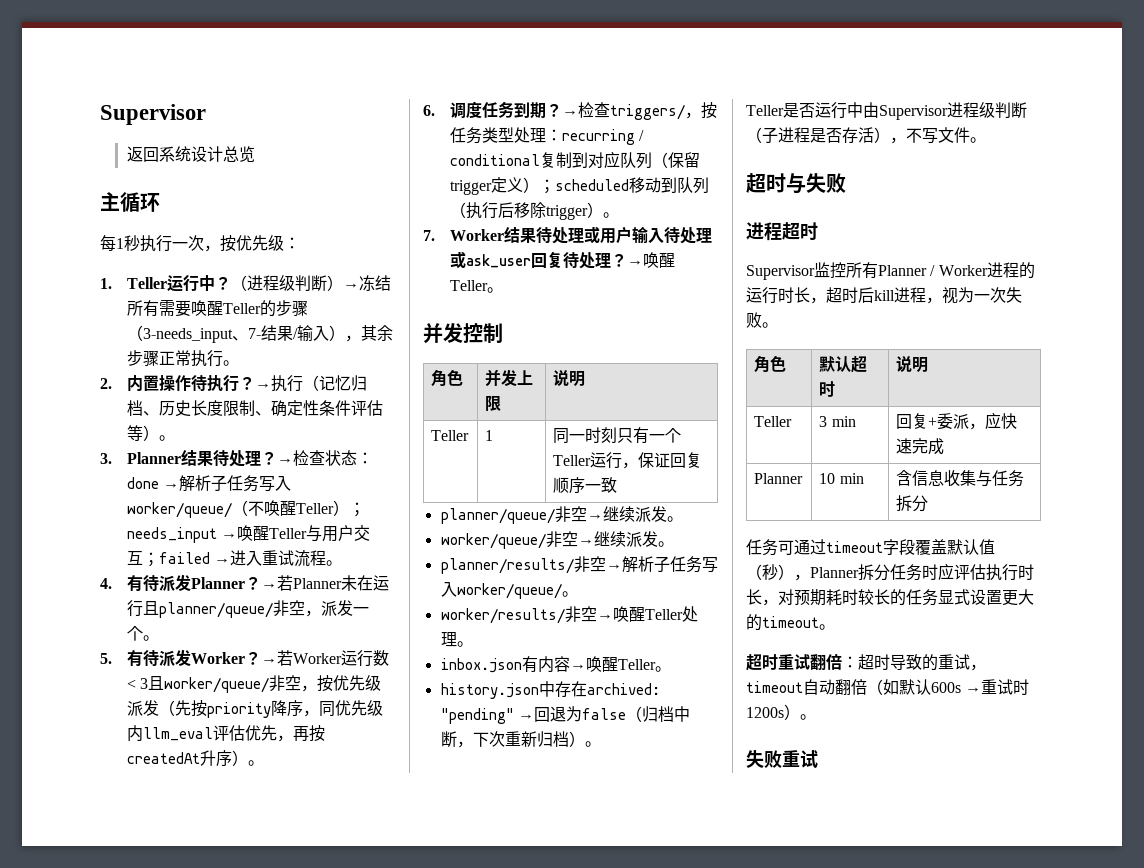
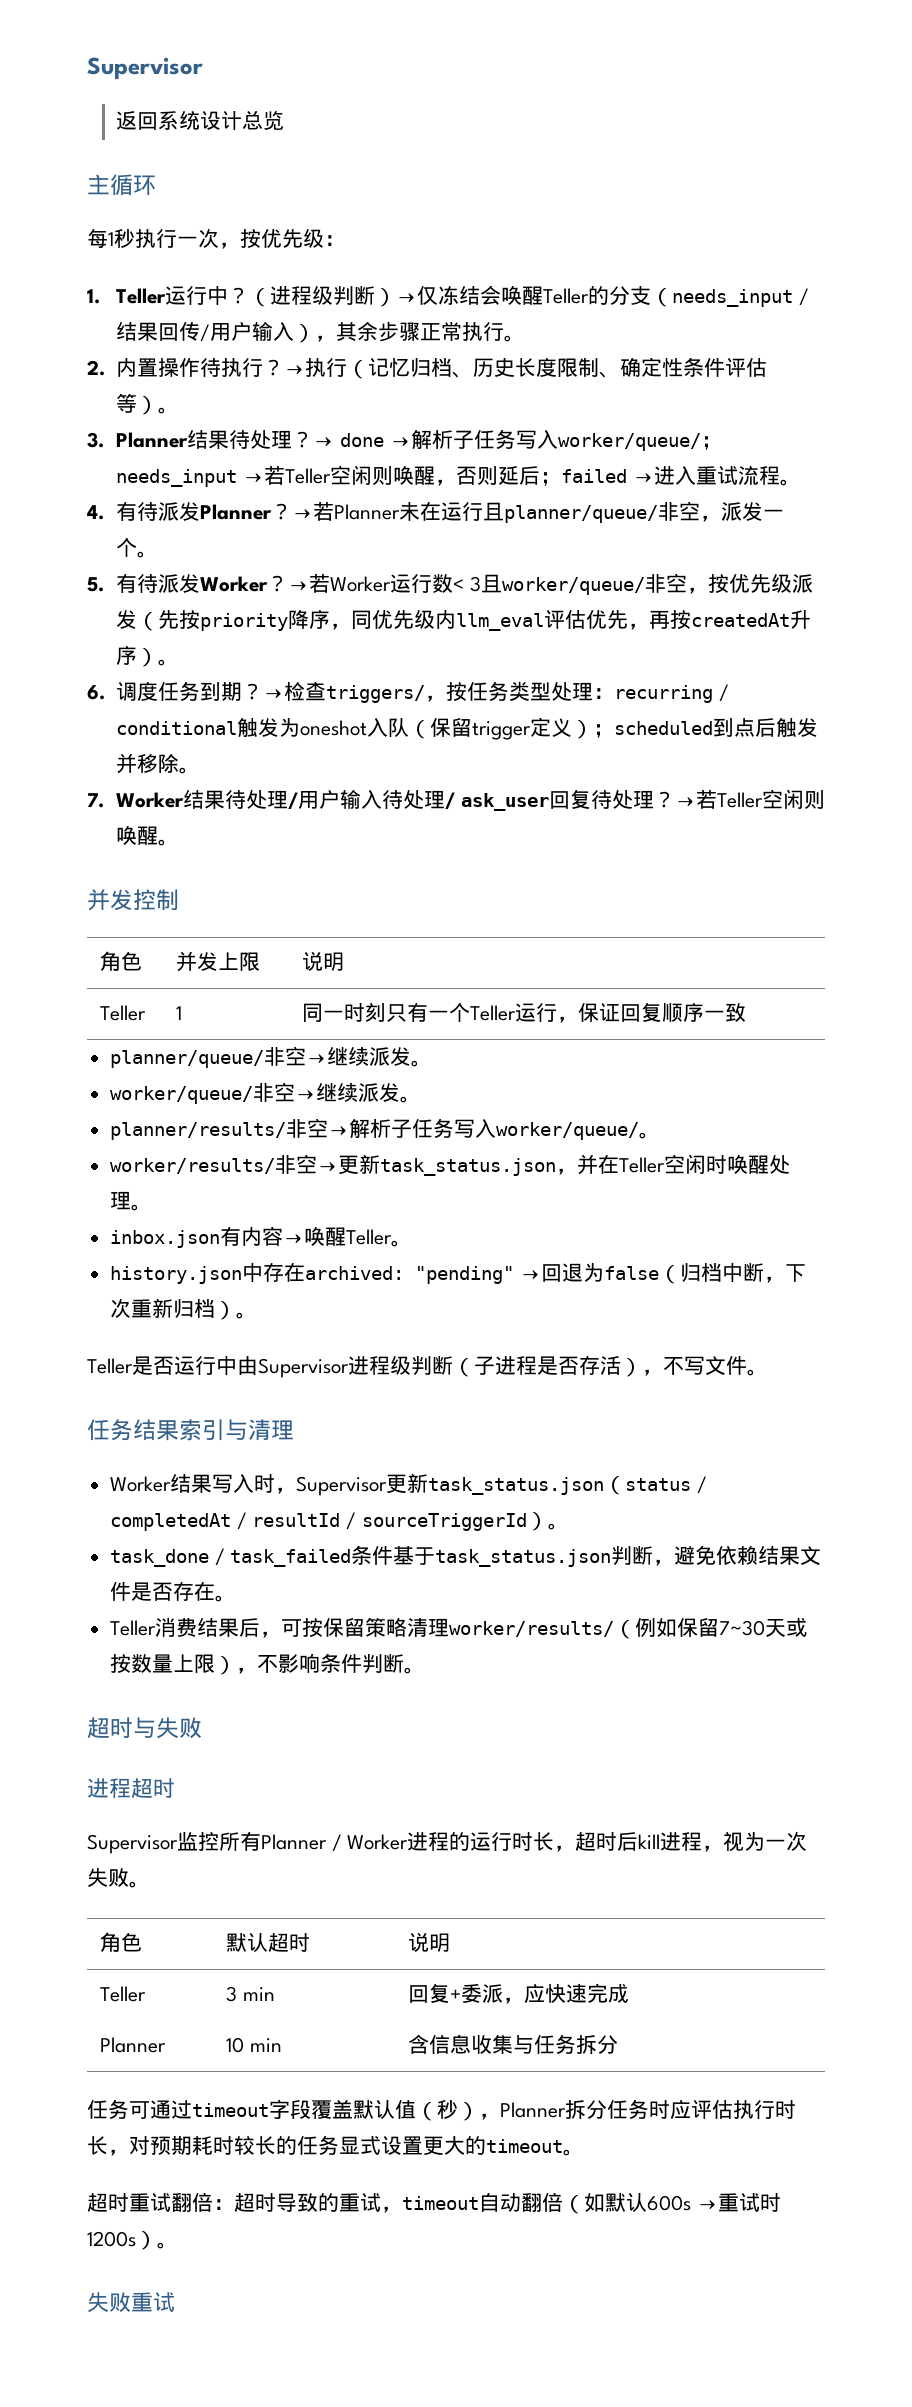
- （进程级判断）→冻结所有需要唤醒Teller的步骤（3-needs_input、7-结果/输入），其余步骤正常执行。
+ （进程级判断）→仅冻结会唤醒Teller的分支（needs_input /结果回传/用户输入），其余步骤正常执行。
- →检查状态：done →解析子任务写入worker/queue/（不唤醒Teller）；needs_input →唤醒Teller与用户交互；failed →进入重试流程。
+ → done →解析子任务写入worker/queue/；needs_input →若Teller空闲则唤醒，否则延后；failed →进入重试流程。
- →检查triggers/，按任务类型处理：recurring / conditional复制到对应队列（保留trigger定义）；scheduled移动到队列（执行后移除trigger）。
+ →检查triggers/，按任务类型处理：recurring / conditional触发为oneshot入队（保留trigger定义）；scheduled到点后触发并移除。
- 7. Worker结果待处理或用户输入待处理或ask_user回复待处理？→唤醒Teller。
+ 7. Worker结果待处理/用户输入待处理/ ask_user回复待处理？→若Teller空闲则唤醒。
- worker/results/非空→唤醒Teller处理。
+ worker/results/非空→更新task_status.json，并在Teller空闲时唤醒处理。
+ 任务结果索引与清理
+ Worker结果写入时，Supervisor更新task_status.json（status / completedAt / resultId / sourceTriggerId）。
+ task_done / task_failed条件基于task_status.json判断，避免依赖结果文件是否存在。
+ Teller消费结果后，可按保留策略清理worker/results/（例如保留7~30天或按数量上限），不影响条件判断。

